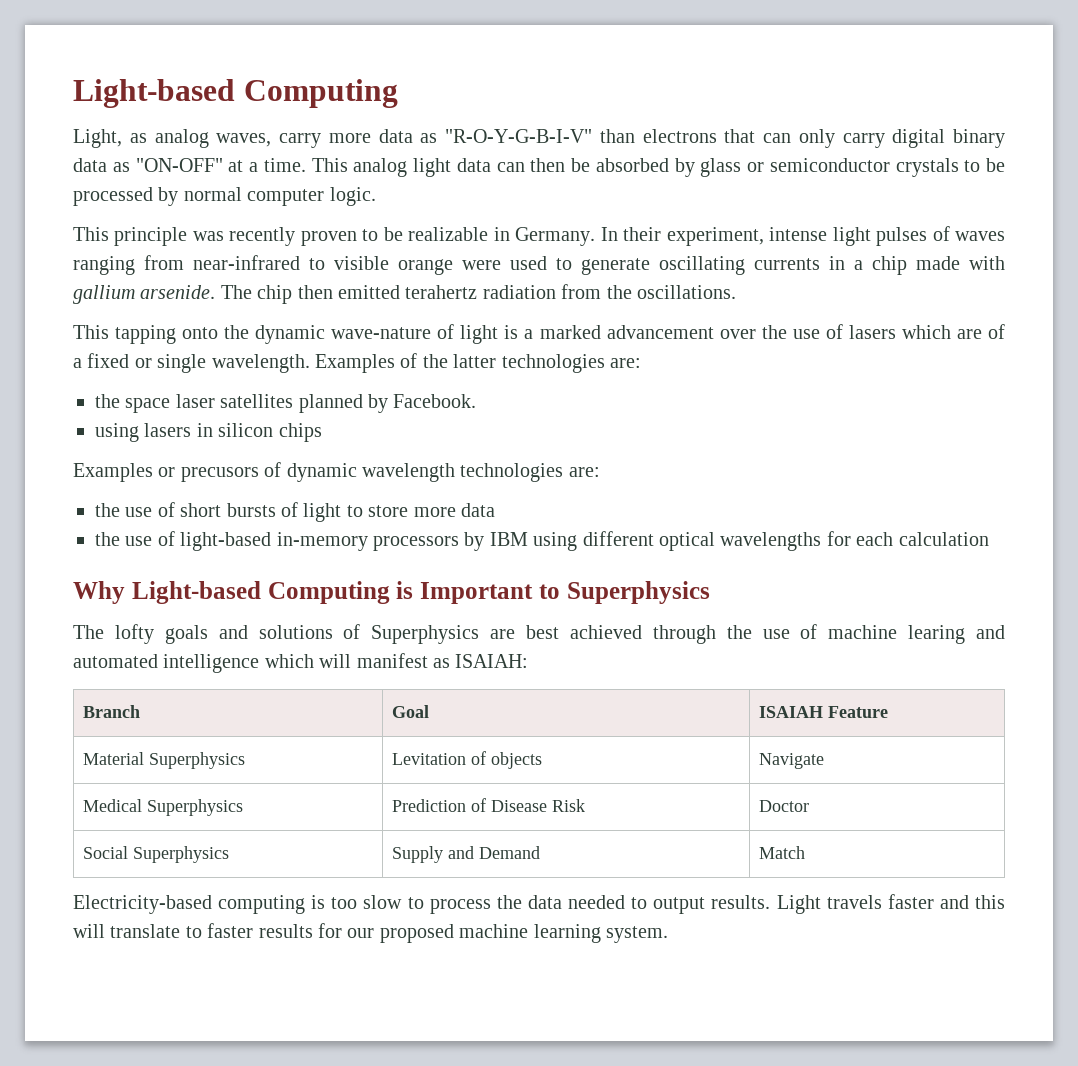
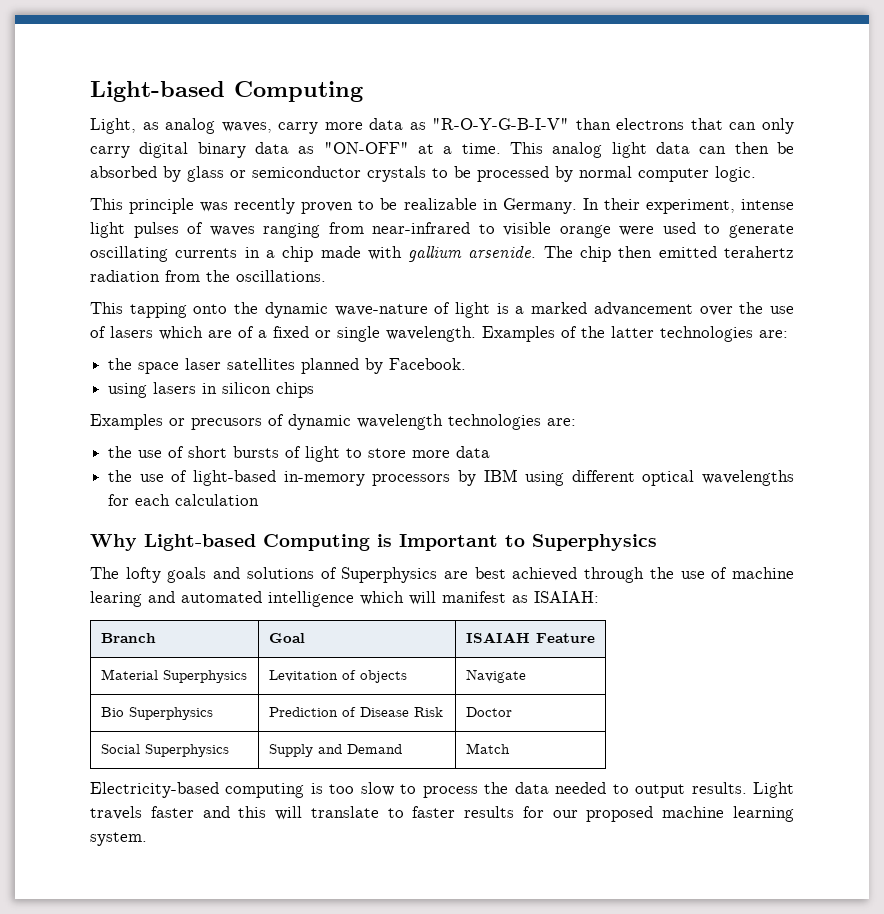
- Medical Superphysics | Prediction of Disease Risk | Doctor
+ Bio Superphysics | Prediction of Disease Risk | Doctor

